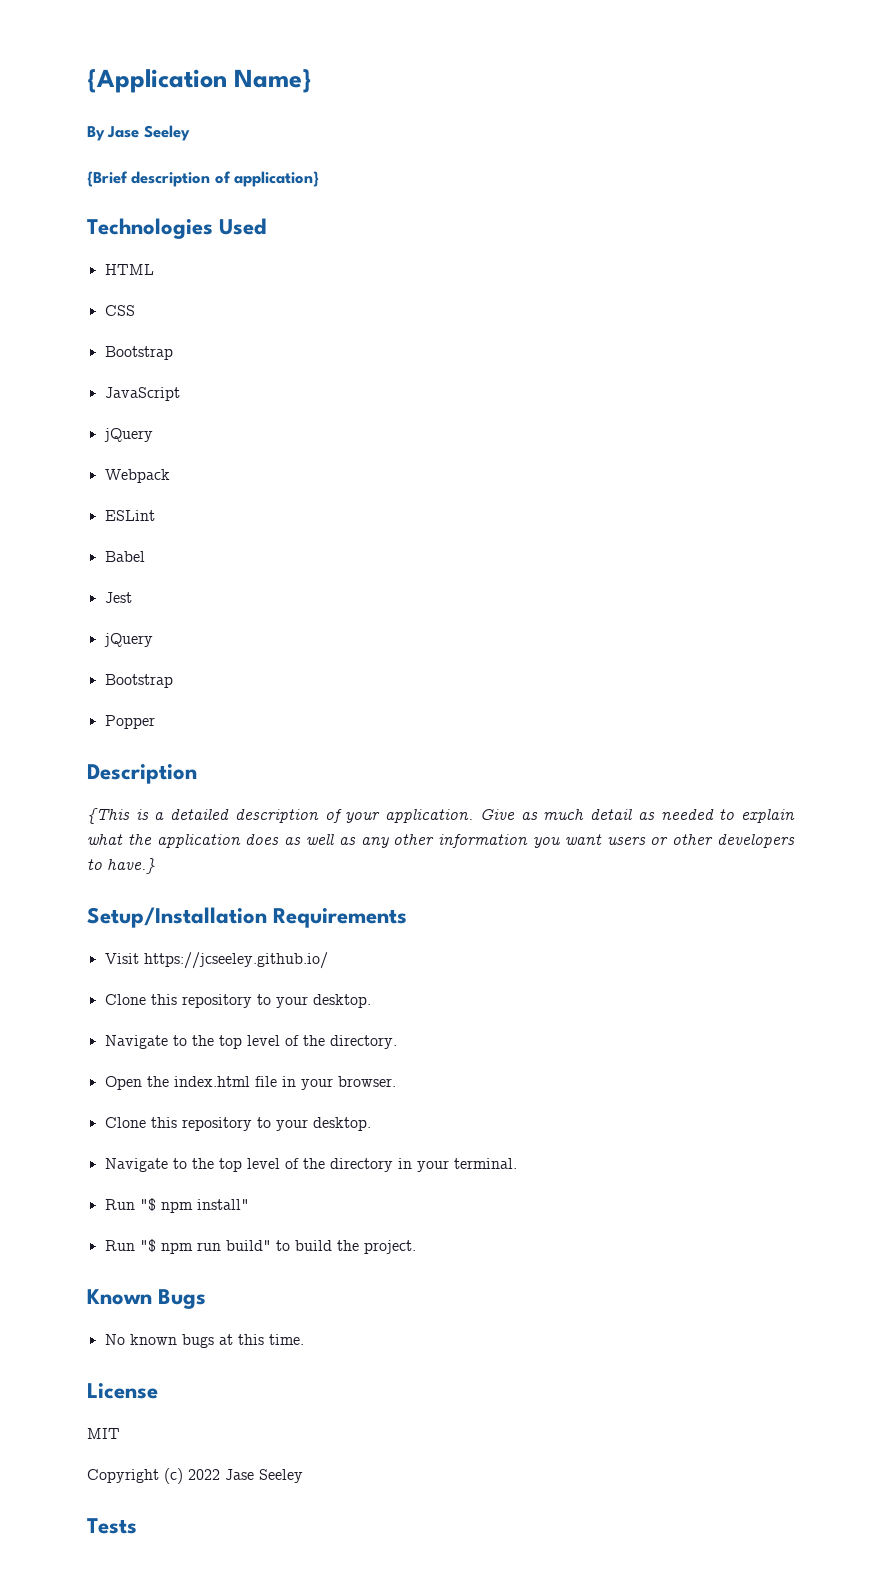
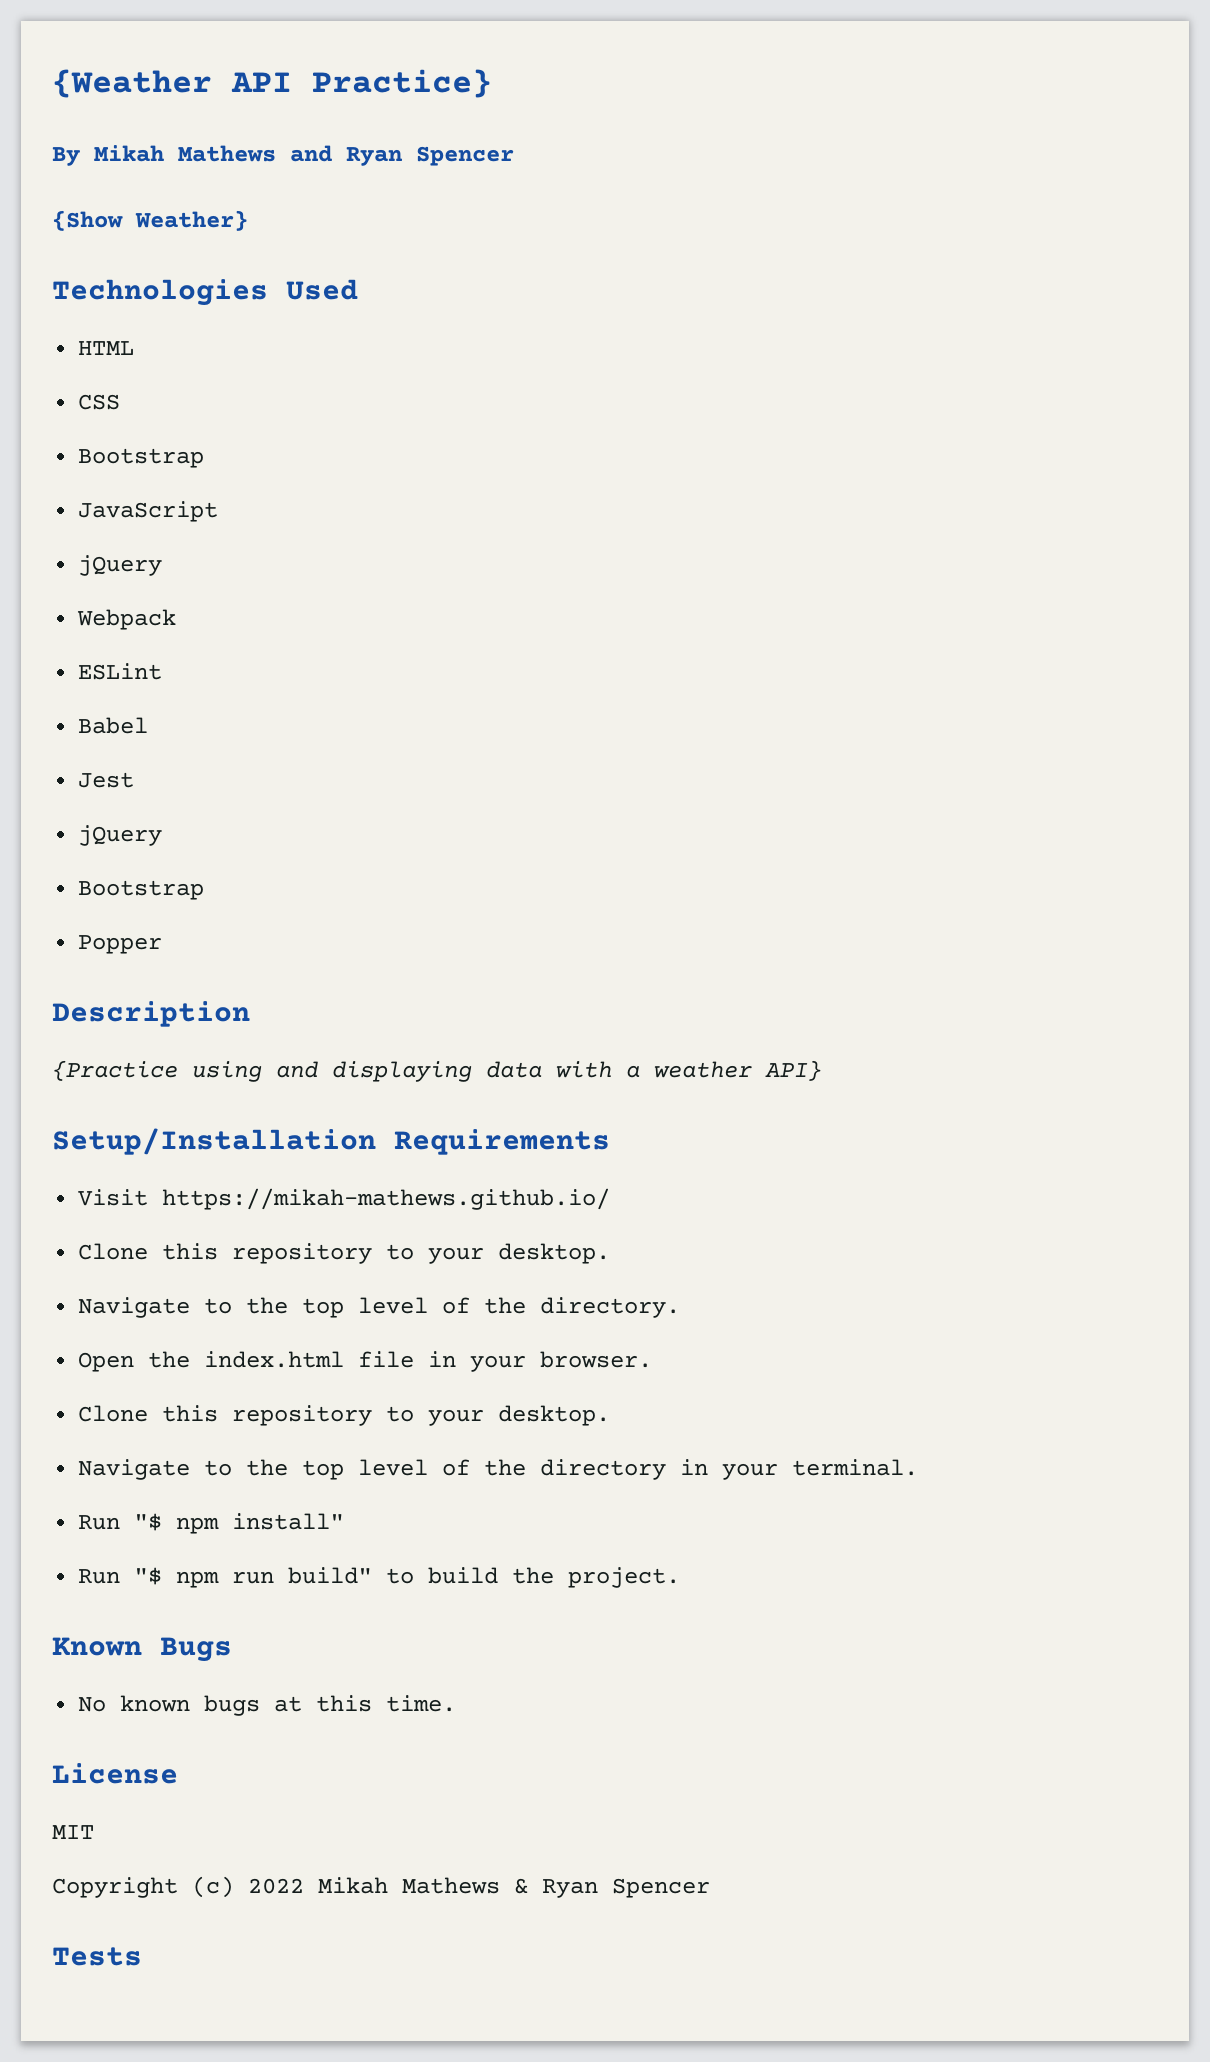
- {Application Name}
- By Jase Seeley
- {Brief description of application}
+ {Weather API Practice}
+ By Mikah Mathews and Ryan Spencer
+ {Show Weather}
- {This is a detailed description of your application. Give as much detail as needed to explain what the application does as well as any other information you want users or other developers to have.}
+ {Practice using and displaying data with a weather API}
- Visit https://jcseeley.github.io/
+ Visit https://mikah-mathews.github.io/
- Copyright (c) 2022 Jase Seeley
+ Copyright (c) 2022 Mikah Mathews & Ryan Spencer

